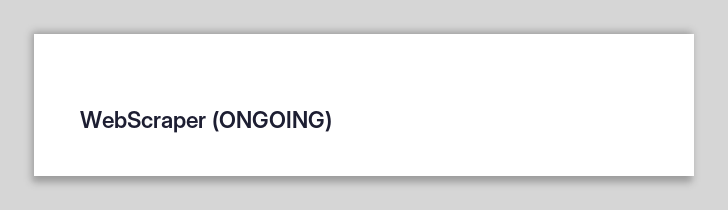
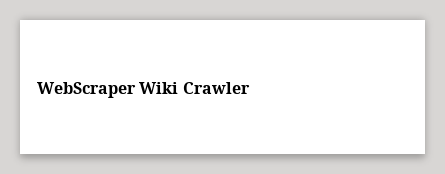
- WebScraper (ONGOING)
+ WebScraper Wiki Crawler

